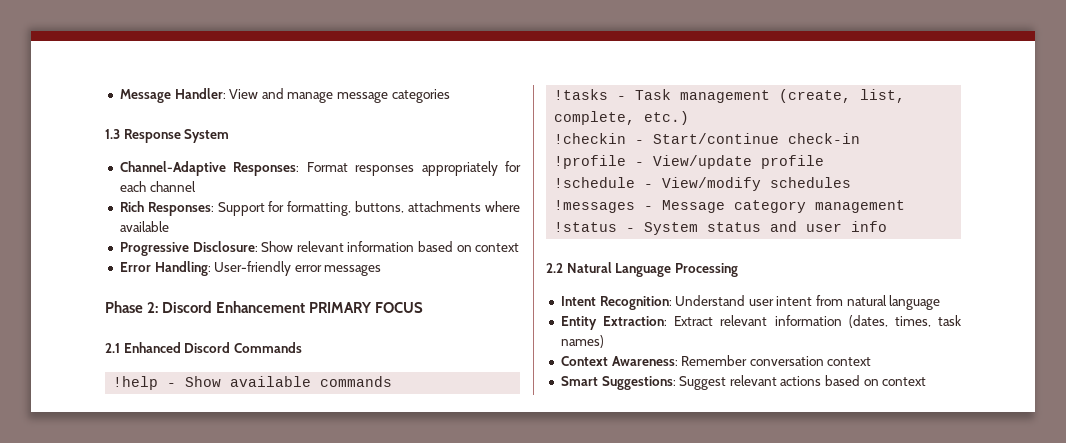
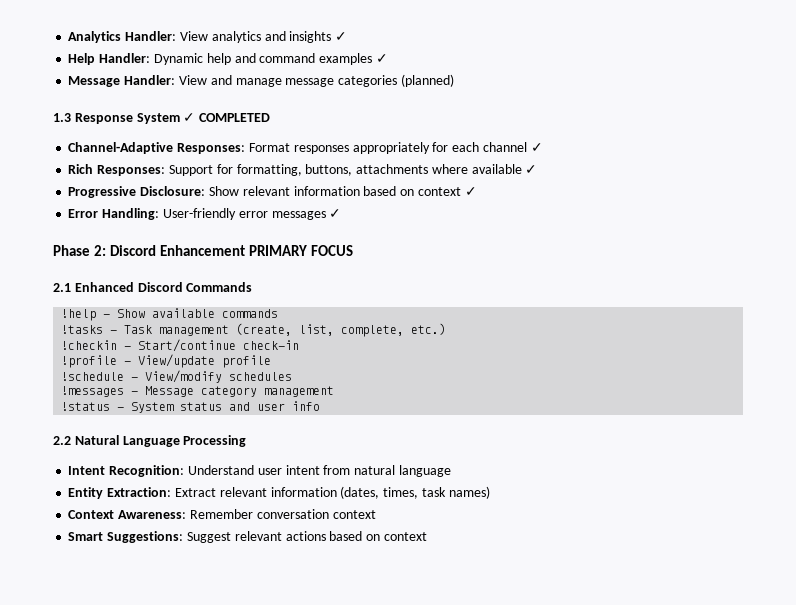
+ Analytics Handler: View analytics and insights ✓
+ Help Handler: Dynamic help and command examples ✓
- Message Handler: View and manage message categories
+ Message Handler: View and manage message categories (planned)
- 1.3 Response System
+ 1.3 Response System ✓ COMPLETED
- Channel-Adaptive Responses: Format responses appropriately for each channel
+ Channel-Adaptive Responses: Format responses appropriately for each channel ✓
- Rich Responses: Support for formatting, buttons, attachments where available
+ Rich Responses: Support for formatting, buttons, attachments where available ✓
- Progressive Disclosure: Show relevant information based on context
+ Progressive Disclosure: Show relevant information based on context ✓
- Error Handling: User-friendly error messages
+ Error Handling: User-friendly error messages ✓

